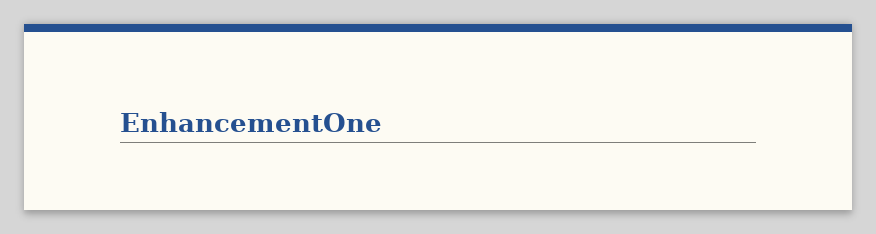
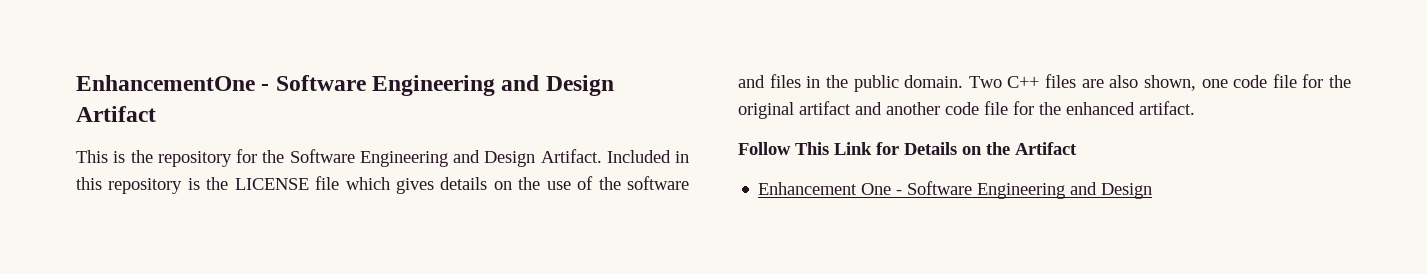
- EnhancementOne
+ EnhancementOne - Software Engineering and Design Artifact
+ This is the repository for the Software Engineering and Design Artifact. Included in this repository is the LICENSE file which gives details on the use of the software and files in the public domain. Two C++ files are also shown, one code file for the original artifact and another code file for the enhanced artifact.
+ Follow This Link for Details on the Artifact
+ Enhancement One - Software Engineering and Design

